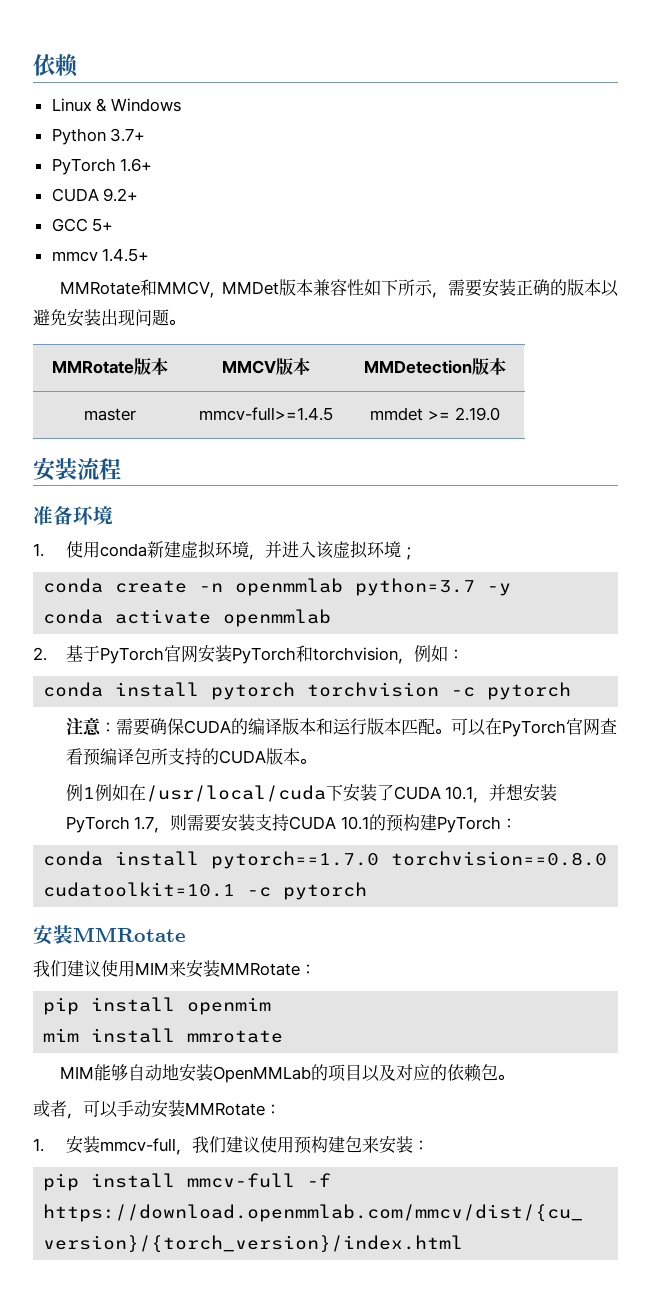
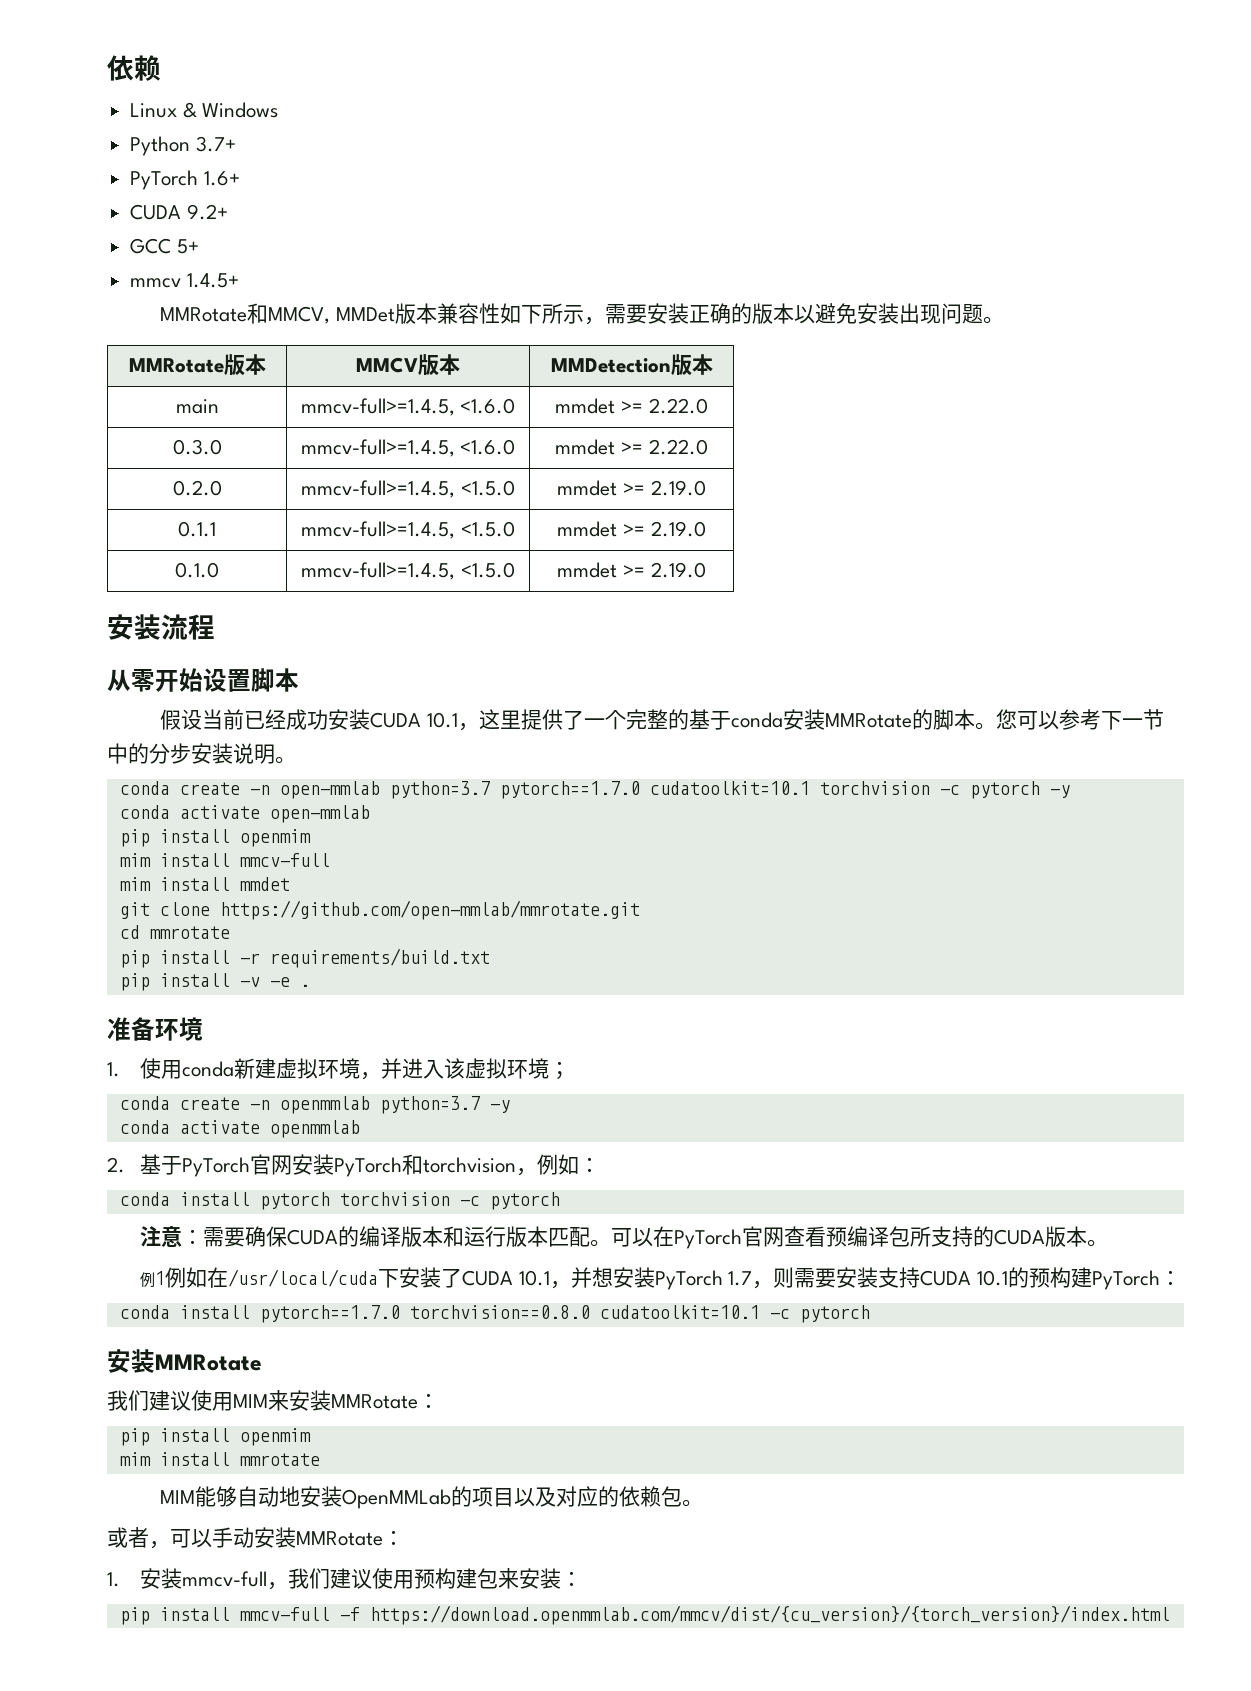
- master | mmcv-full>=1.4.5 | mmdet >= 2.19.0
+ main | mmcv-full>=1.4.5, <1.6.0 | mmdet >= 2.22.0
+ 0.3.0 | mmcv-full>=1.4.5, <1.6.0 | mmdet >= 2.22.0
+ 0.2.0 | mmcv-full>=1.4.5, <1.5.0 | mmdet >= 2.19.0
+ 0.1.1 | mmcv-full>=1.4.5, <1.5.0 | mmdet >= 2.19.0
+ 0.1.0 | mmcv-full>=1.4.5, <1.5.0 | mmdet >= 2.19.0
+ 从零开始设置脚本
+ 假设当前已经成功安装CUDA 10.1，这里提供了一个完整的基于conda安装MMRotate的脚本。您可以参考下一节中的分步安装说明。
+ conda create -n open-mmlab python=3.7 pytorch==1.7.0 cudatoolkit=10.1 torchvision -c pytorch -y
+ conda activate open-mmlab
+ pip install openmim
+ mim install mmcv-full
+ mim install mmdet
+ git clone https://github.com/open-mmlab/mmrotate.git
+ cd mmrotate
+ pip install -r requirements/build.txt
+ pip install -v -e .

